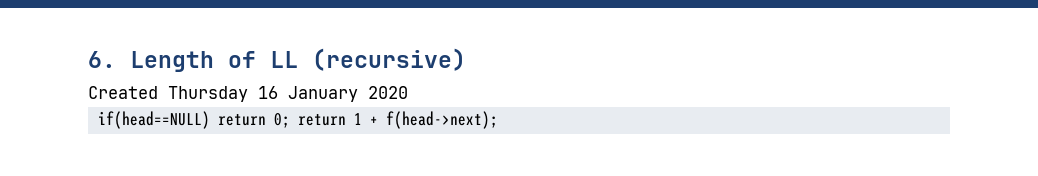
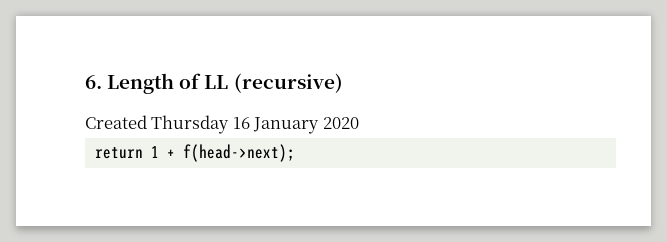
- if(head==NULL) return 0; return 1 + f(head->next);
+ return 1 + f(head->next);

